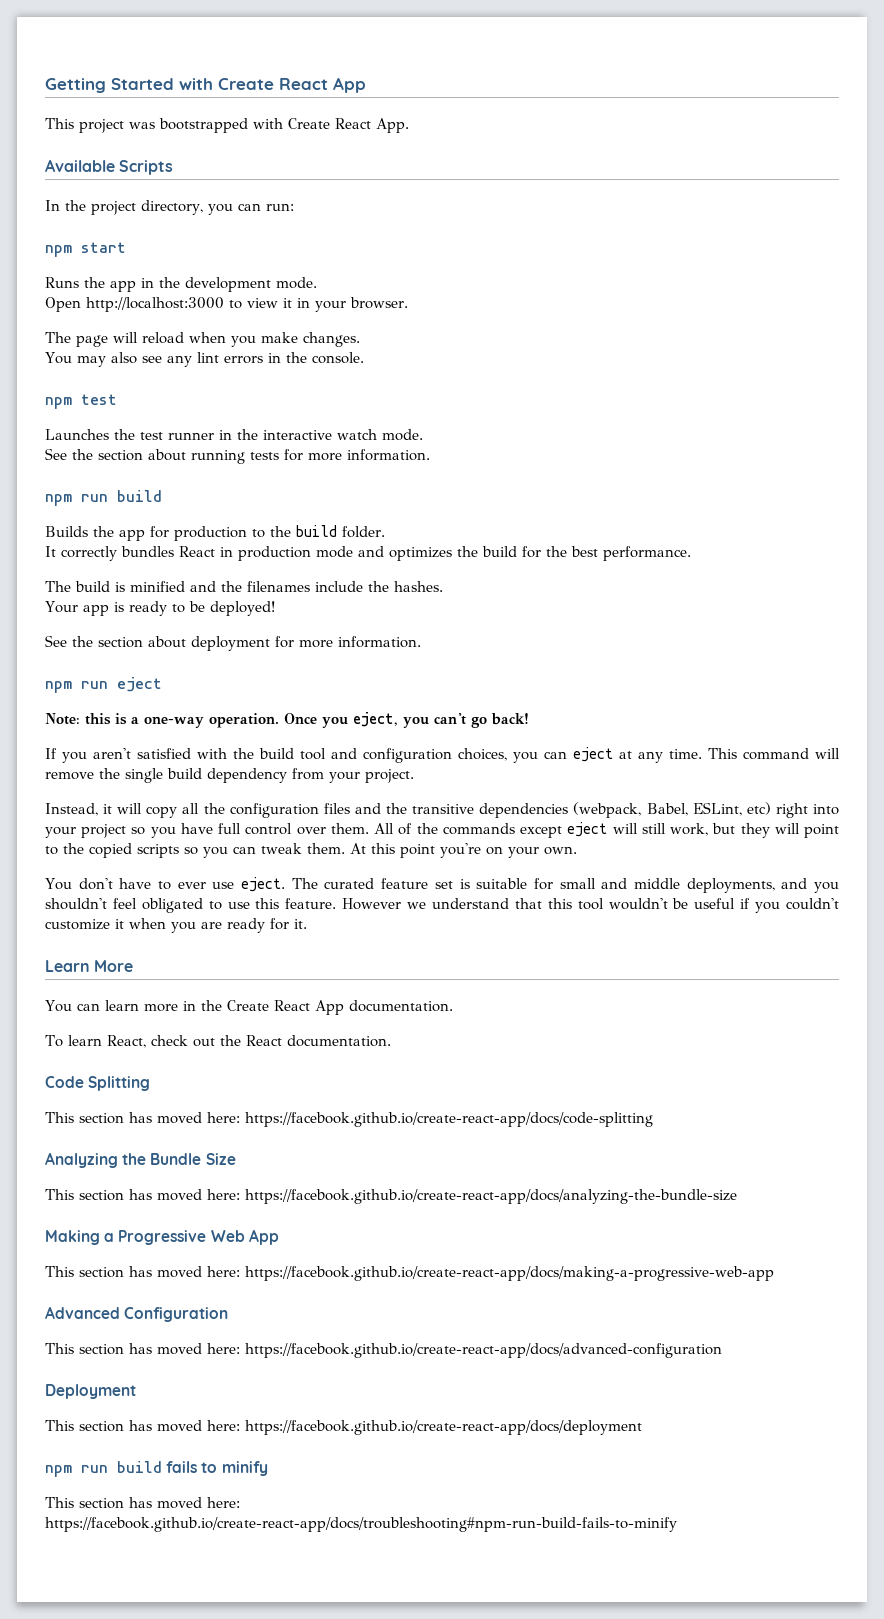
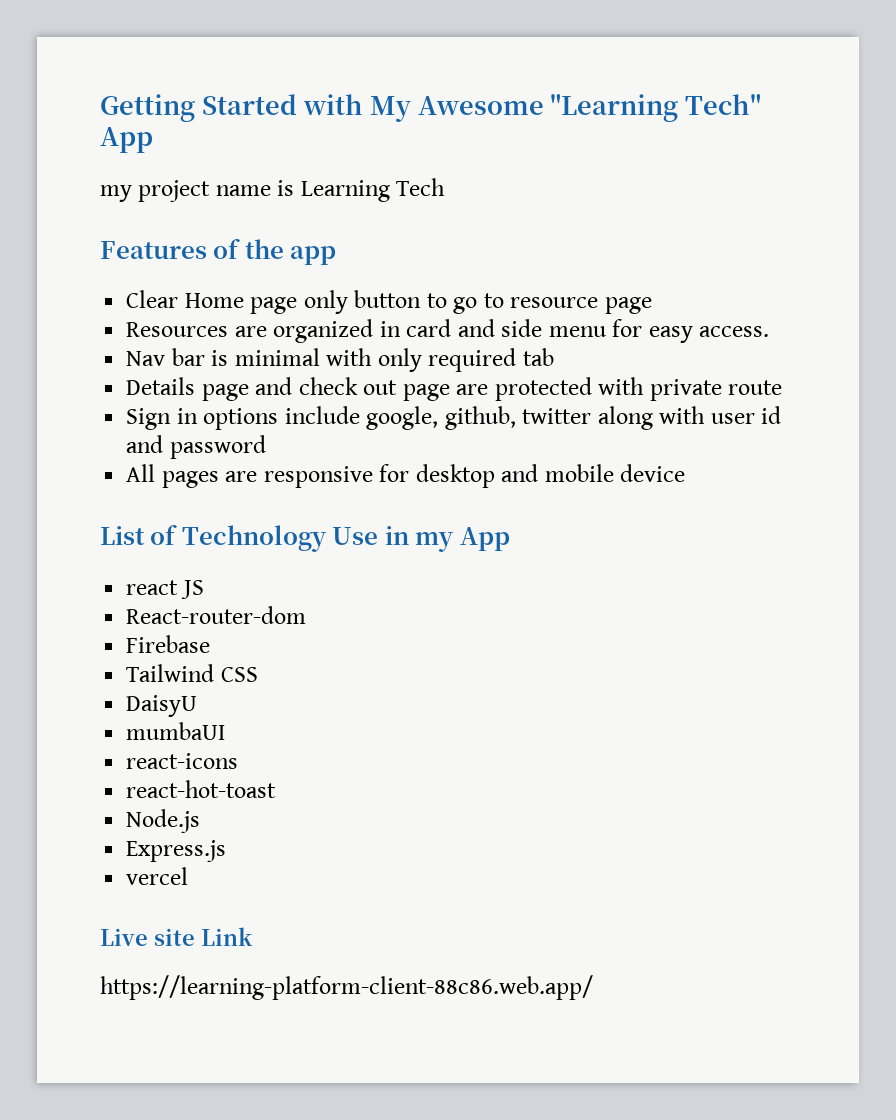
- Getting Started with Create React App
- This project was bootstrapped with Create React App.
- Available Scripts
- In the project directory, you can run:
- npm start
- Runs the app in the development mode.
- Open http://localhost:3000 to view it in your browser.
- The page will reload when you make changes.
- You may also see any lint errors in the console.
- npm test
- Launches the test runner in the interactive watch mode.
- See the section about running tests for more information.
- npm run build
- Builds the app for production to the build folder.
- It correctly bundles React in production mode and optimizes the build for the best performance.
- The build is minified and the filenames include the hashes.
- Your app is ready to be deployed!
- See the section about deployment for more information.
- npm run eject
- Note: this is a one-way operation. Once you eject, you can't go back!
- If you aren't satisfied with the build tool and configuration choices, you can eject at any time. This command will remove the single build dependency from your project.
- Instead, it will copy all the configuration files and the transitive dependencies (webpack, Babel, ESLint, etc) right into your project so you have full control over them. All of the commands except eject will still work, but they will point to the copied scripts so you can tweak them. At this point you're on your own.
- You don't have to ever use eject. The curated feature set is suitable for small and middle deployments, and you shouldn't feel obligated to use this feature. However we understand that this tool wouldn't be useful if you couldn't customize it when you are ready for it.
- Learn More
- You can learn more in the Create React App documentation.
- To learn React, check out the React documentation.
- Code Splitting
- This section has moved here: https://facebook.github.io/create-react-app/docs/code-splitting
- Analyzing the Bundle Size
- This section has moved here: https://facebook.github.io/create-react-app/docs/analyzing-the-bundle-size
- Making a Progressive Web App
- This section has moved here: https://facebook.github.io/create-react-app/docs/making-a-progressive-web-app
- Advanced Configuration
- This section has moved here: https://facebook.github.io/create-react-app/docs/advanced-configuration
- Deployment
- This section has moved here: https://facebook.github.io/create-react-app/docs/deployment
- npm run build fails to minify
- This section has moved here: https://facebook.github.io/create-react-app/docs/troubleshooting#npm-run-build-fails-to-minify
+ Getting Started with My Awesome "Learning Tech" App
+ my project name is Learning Tech
+ Features of the app
+ Clear Home page only button to go to resource page
+ Resources are organized in card and side menu for easy access.
+ Nav bar is minimal with only required tab
+ Details page and check out page are protected with private route
+ Sign in options include google, github, twitter along with user id and password
+ All pages are responsive for desktop and mobile device
+ List of Technology Use in my App
+ react JS
+ React-router-dom
+ Firebase
+ Tailwind CSS
+ DaisyU
+ mumbaUI
+ react-icons
+ react-hot-toast
+ Node.js
+ Express.js
+ vercel
+ Live site Link
+ https://learning-platform-client-88c86.web.app/

